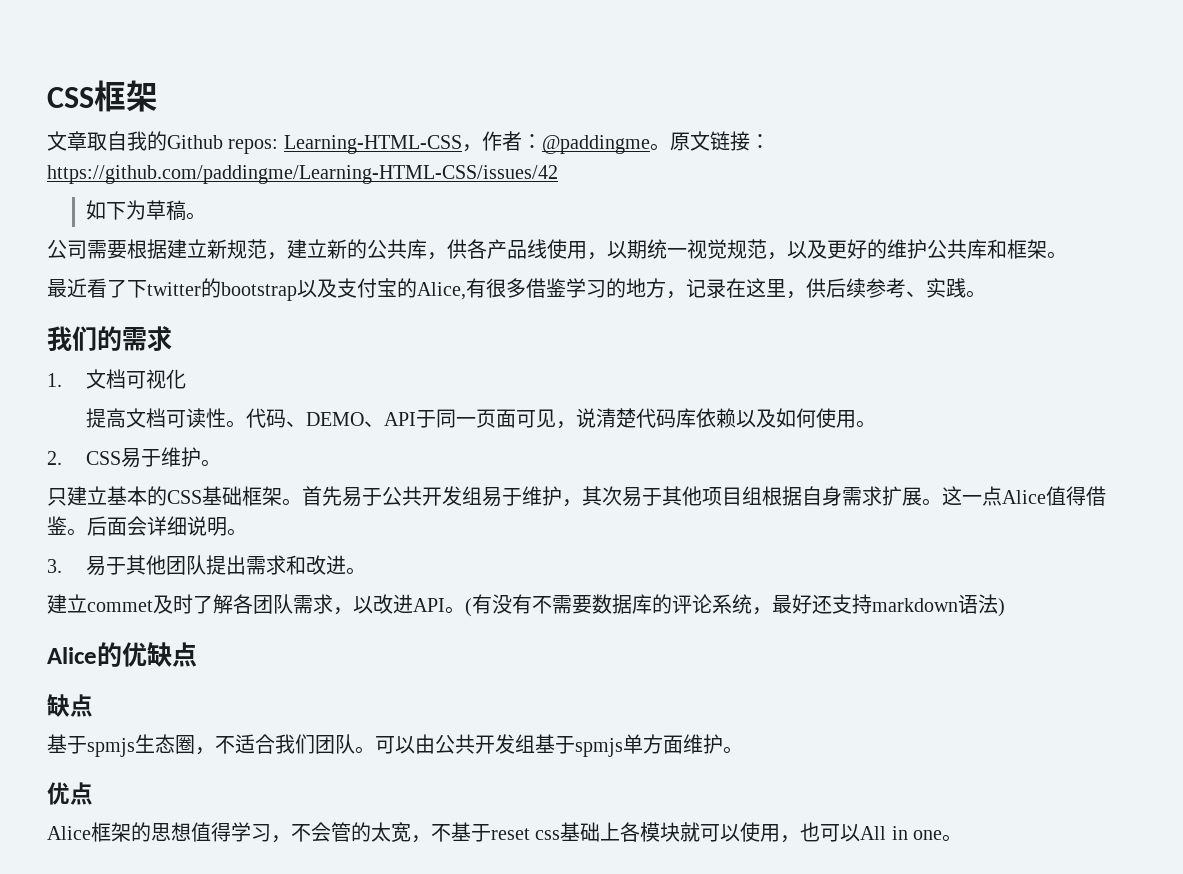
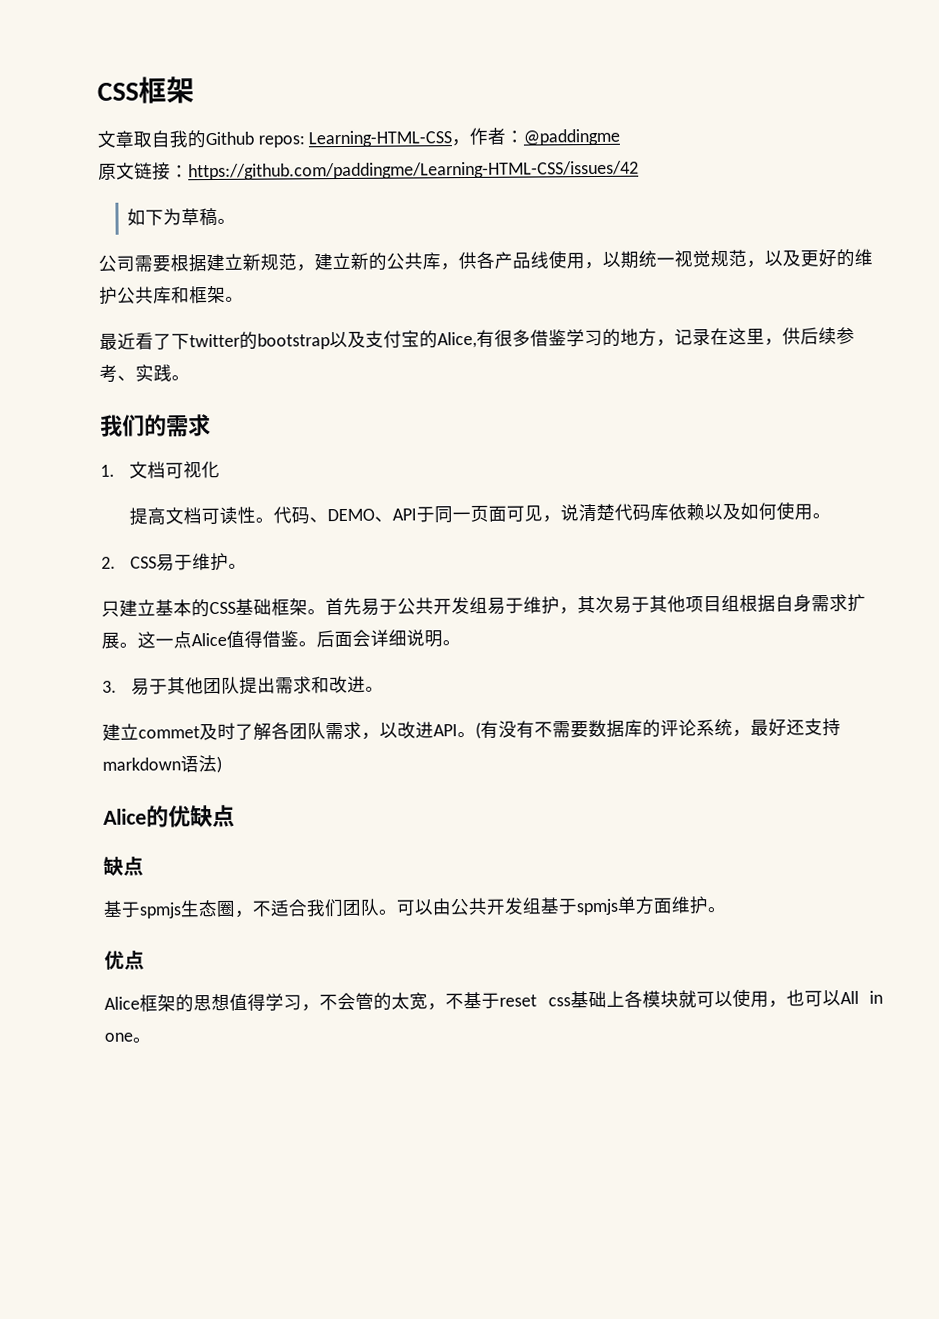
- 文章取自我的Github repos: Learning-HTML-CSS，作者：@paddingme。原文链接：https://github.com/paddingme/Learning-HTML-CSS/issues/42
+ 文章取自我的Github repos: Learning-HTML-CSS，作者：@paddingme
+ 原文链接：https://github.com/paddingme/Learning-HTML-CSS/issues/42

